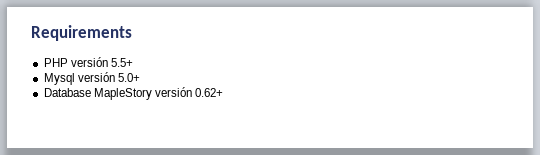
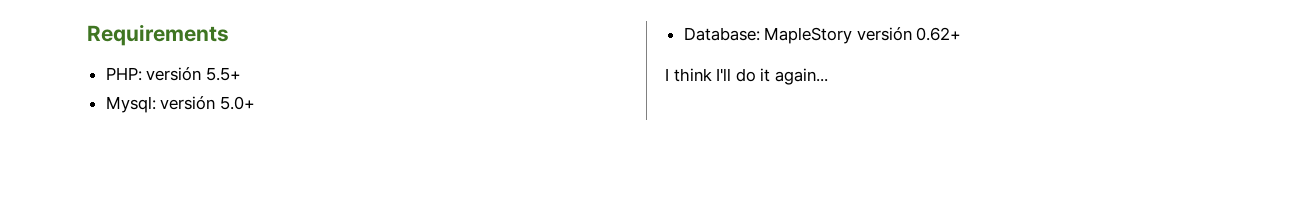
- PHP versión 5.5+
+ PHP: versión 5.5+
- Mysql versión 5.0+
+ Mysql: versión 5.0+
- Database MapleStory versión 0.62+
+ Database: MapleStory versión 0.62+
+ I think I'll do it again...

